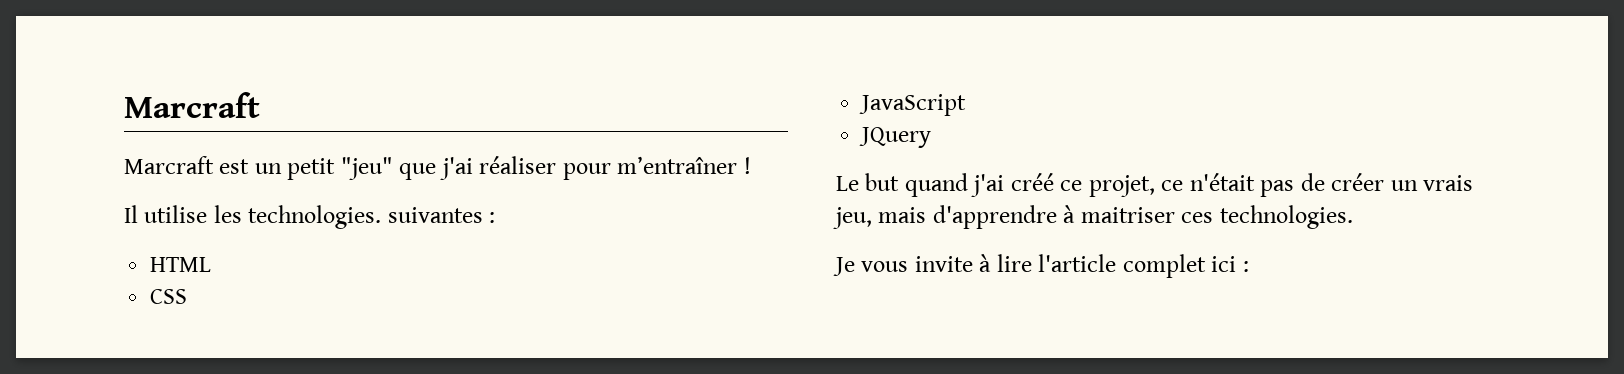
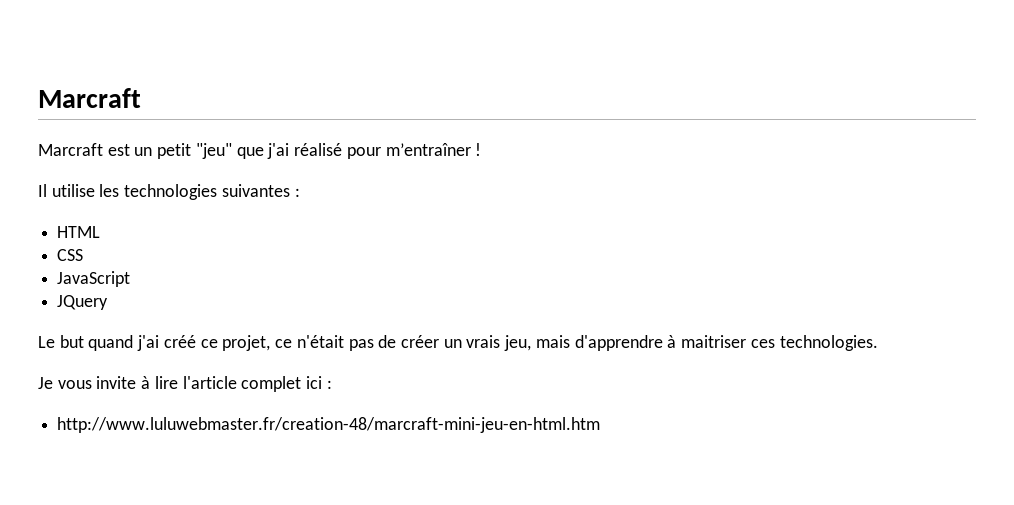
- Marcraft est un petit "jeu" que j'ai réaliser pour m’entraîner !
+ Marcraft est un petit "jeu" que j'ai réalisé pour m’entraîner !
- Il utilise les technologies. suivantes :
+ Il utilise les technologies suivantes :
+ http://www.luluwebmaster.fr/creation-48/marcraft-mini-jeu-en-html.htm

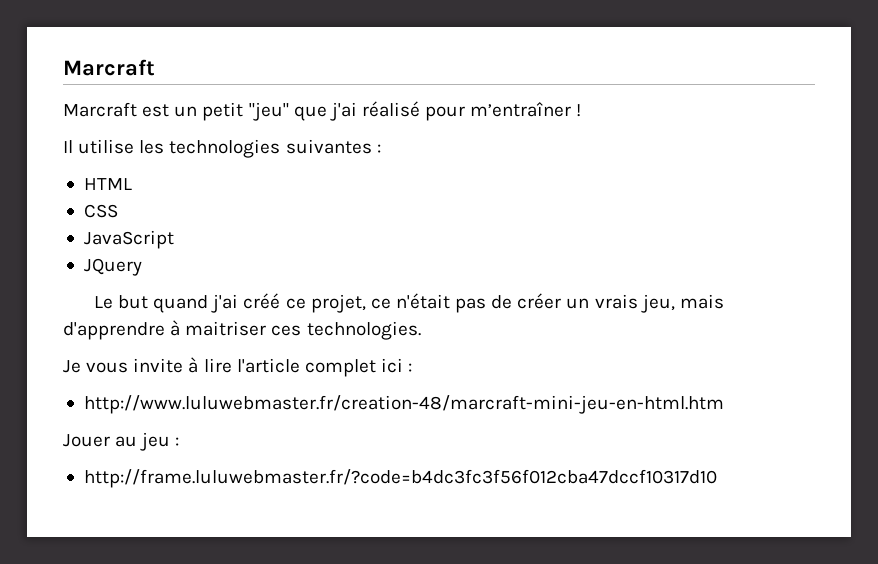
+ Jouer au jeu :
+ http://frame.luluwebmaster.fr/?code=b4dc3fc3f56f012cba47dccf10317d10

